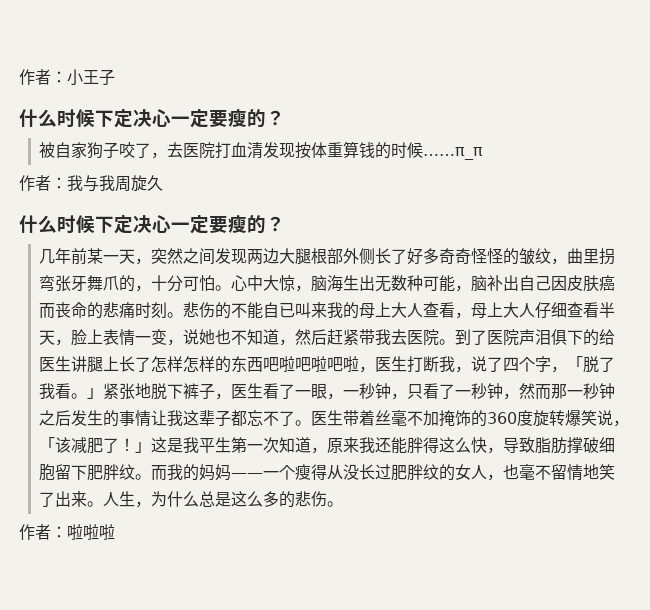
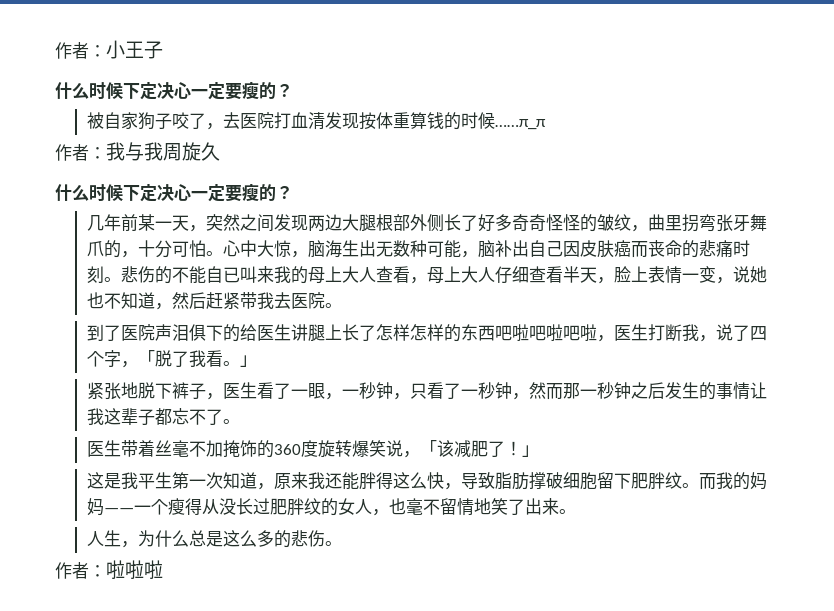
- 悲伤的不能自已叫来我的母上大人查看，母上大人仔细查看半天，脸上表情一变，说她也不知道，然后赶紧带我去医院。到了医院声泪俱下的给医生讲腿上长了怎样怎样的东西吧啦吧啦吧啦，医生打断我，说了四个字，「脱了我看。」紧张地脱下裤子，医生看了一眼，一秒钟，只看了一秒钟，然而那一秒钟之后发生的事情让我这辈子都忘不了。医生带着丝毫不加掩饰的360度旋转爆笑说，「该减肥了！」这是我平生第一次知道，原来我还能胖得这么快，导致脂肪撑破细胞留下肥胖纹。
+ 悲伤的不能自已叫来我的母上大人查看，母上大人仔细查看半天，脸上表情一变，说她也不知道，然后赶紧带我去医院。
+ 到了医院声泪俱下的给医生讲腿上长了怎样怎样的东西吧啦吧啦吧啦，医生打断我，说了四个字，「脱了我看。」
+ 紧张地脱下裤子，医生看了一眼，一秒钟，只看了一秒钟，然而那一秒钟之后发生的事情让我这辈子都忘不了。
+ 医生带着丝毫不加掩饰的360度旋转爆笑说，「该减肥了！」
+ 这是我平生第一次知道，原来我还能胖得这么快，导致脂肪撑破细胞留下肥胖纹。
- 而我的妈妈——一个瘦得从没长过肥胖纹的女人，也毫不留情地笑了出来。人生，为什么总是这么多的悲伤。
+ 而我的妈妈——一个瘦得从没长过肥胖纹的女人，也毫不留情地笑了出来。
+ 人生，为什么总是这么多的悲伤。

